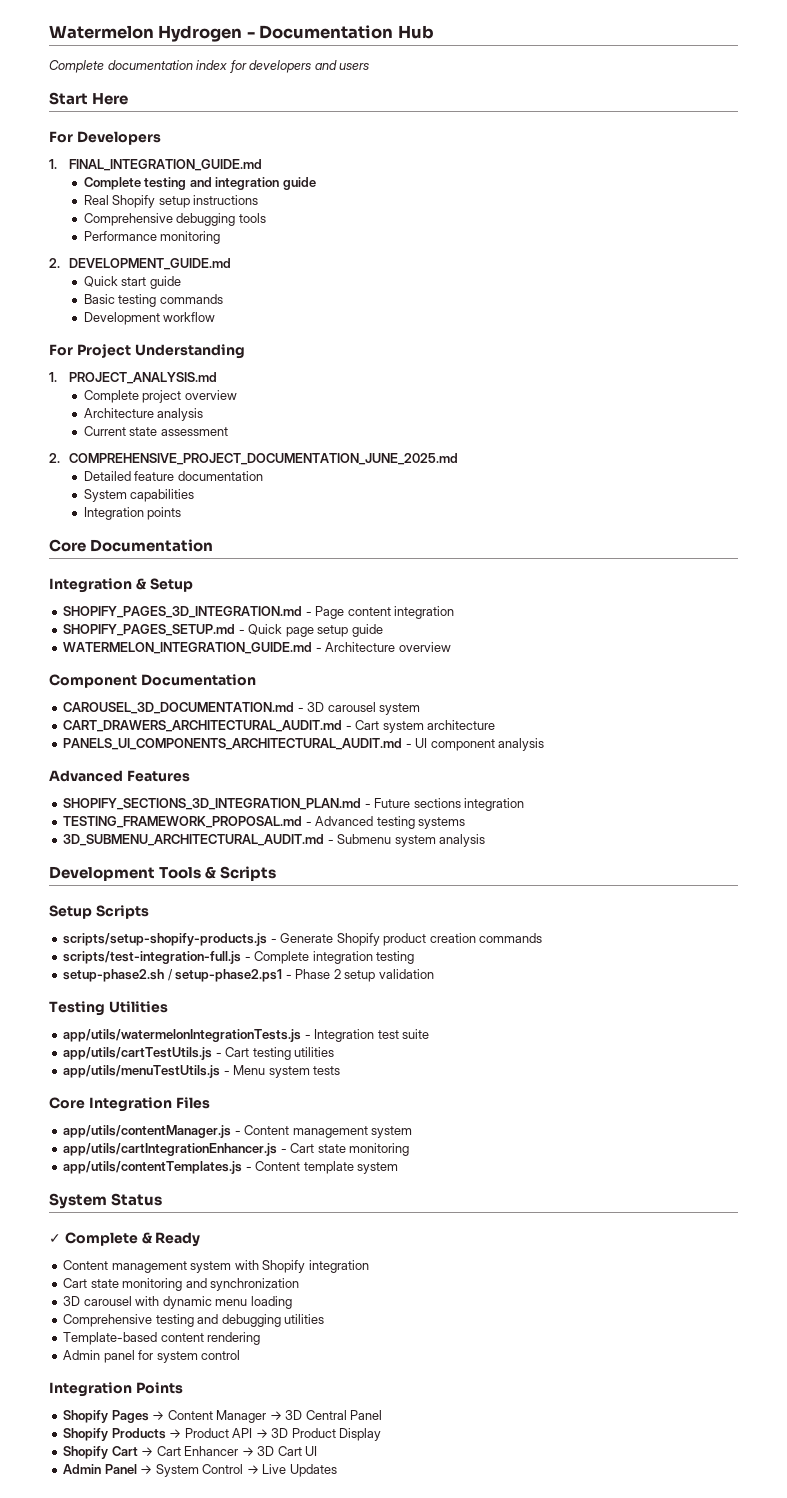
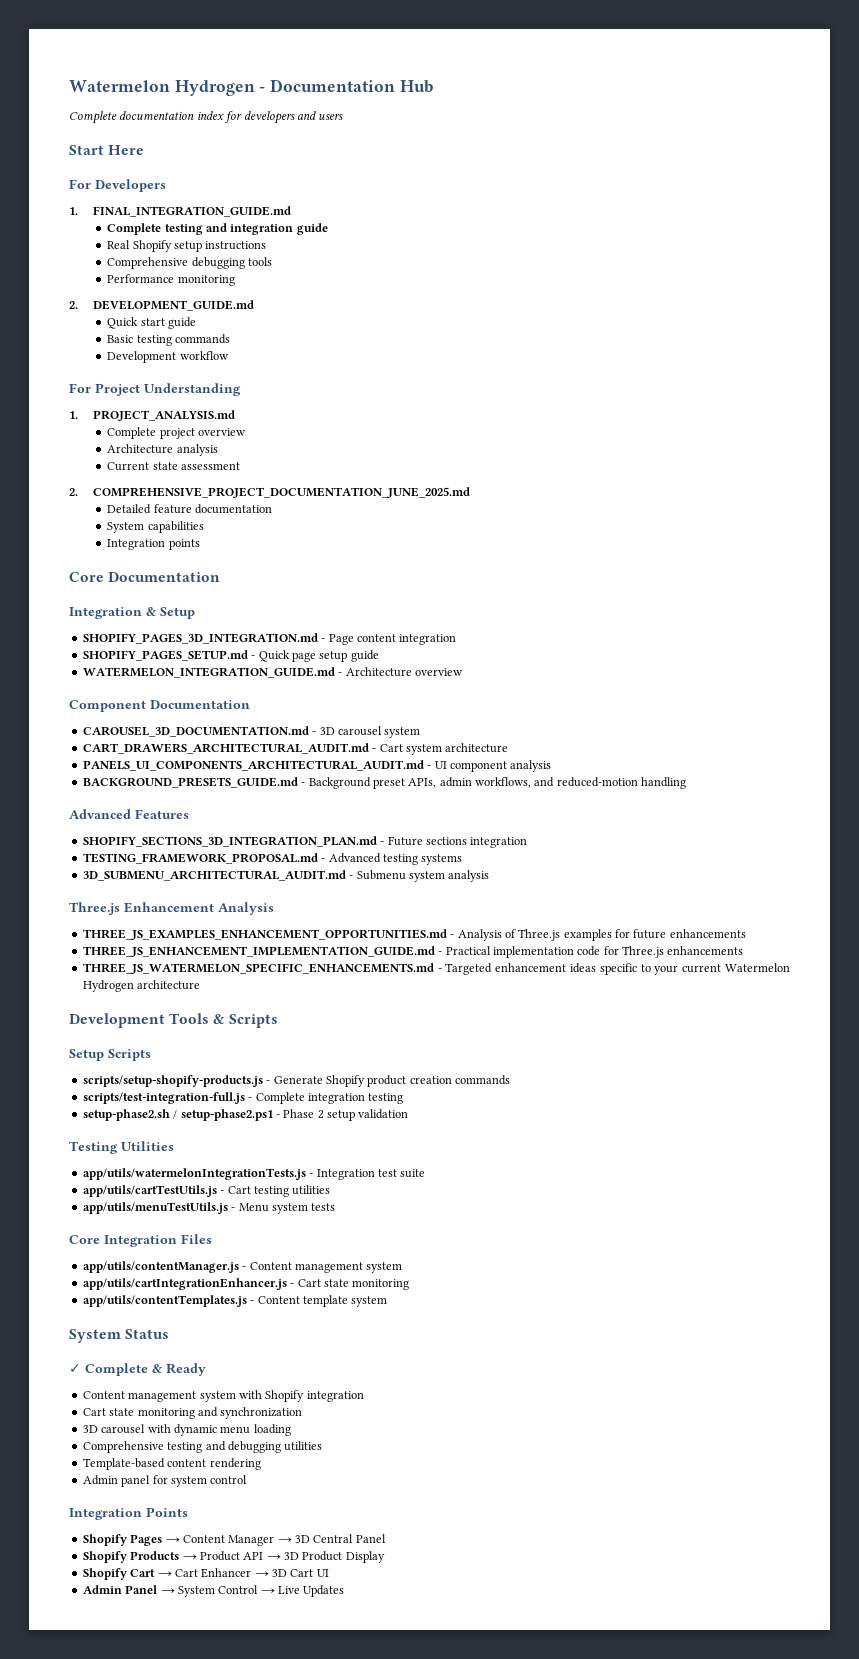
+ BACKGROUND_PRESETS_GUIDE.md - Background preset APIs, admin workflows, and reduced-motion handling
+ Three.js Enhancement Analysis
+ THREE_JS_EXAMPLES_ENHANCEMENT_OPPORTUNITIES.md - Analysis of Three.js examples for future enhancements
+ THREE_JS_ENHANCEMENT_IMPLEMENTATION_GUIDE.md - Practical implementation code for Three.js enhancements
+ THREE_JS_WATERMELON_SPECIFIC_ENHANCEMENTS.md - Targeted enhancement ideas specific to your current Watermelon Hydrogen architecture

